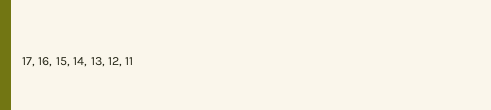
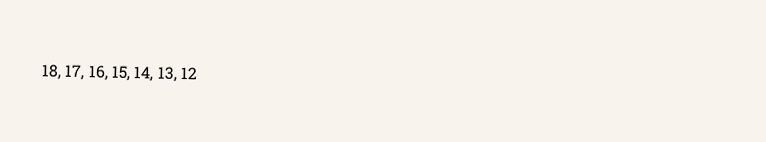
- 17, 16, 15, 14, 13, 12, 11
+ 18, 17, 16, 15, 14, 13, 12

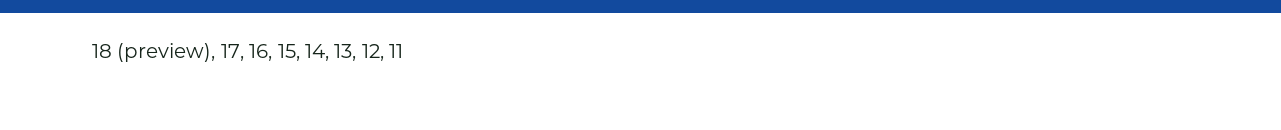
- 18, 17, 16, 15, 14, 13, 12
+ 18 (preview), 17, 16, 15, 14, 13, 12, 11

